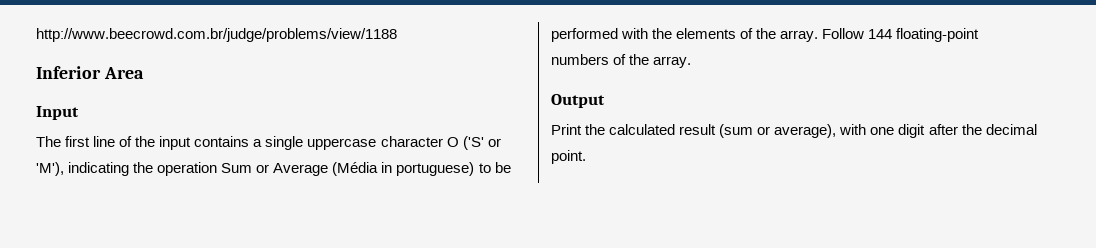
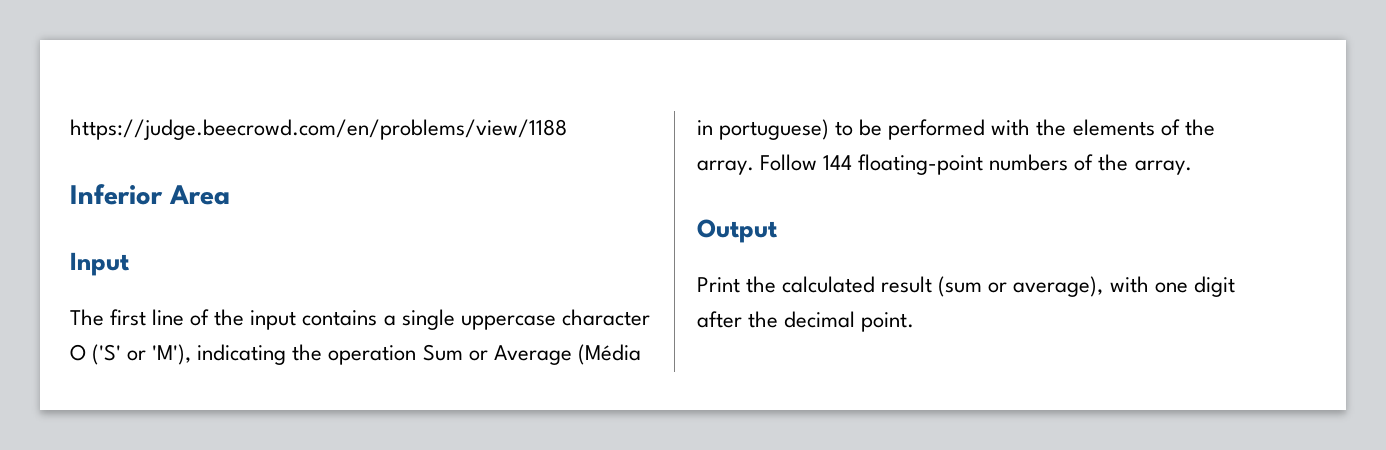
- http://www.beecrowd.com.br/judge/problems/view/1188
+ https://judge.beecrowd.com/en/problems/view/1188

